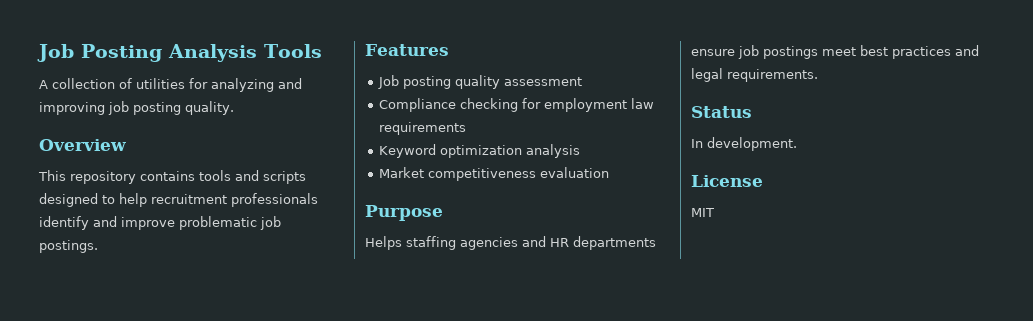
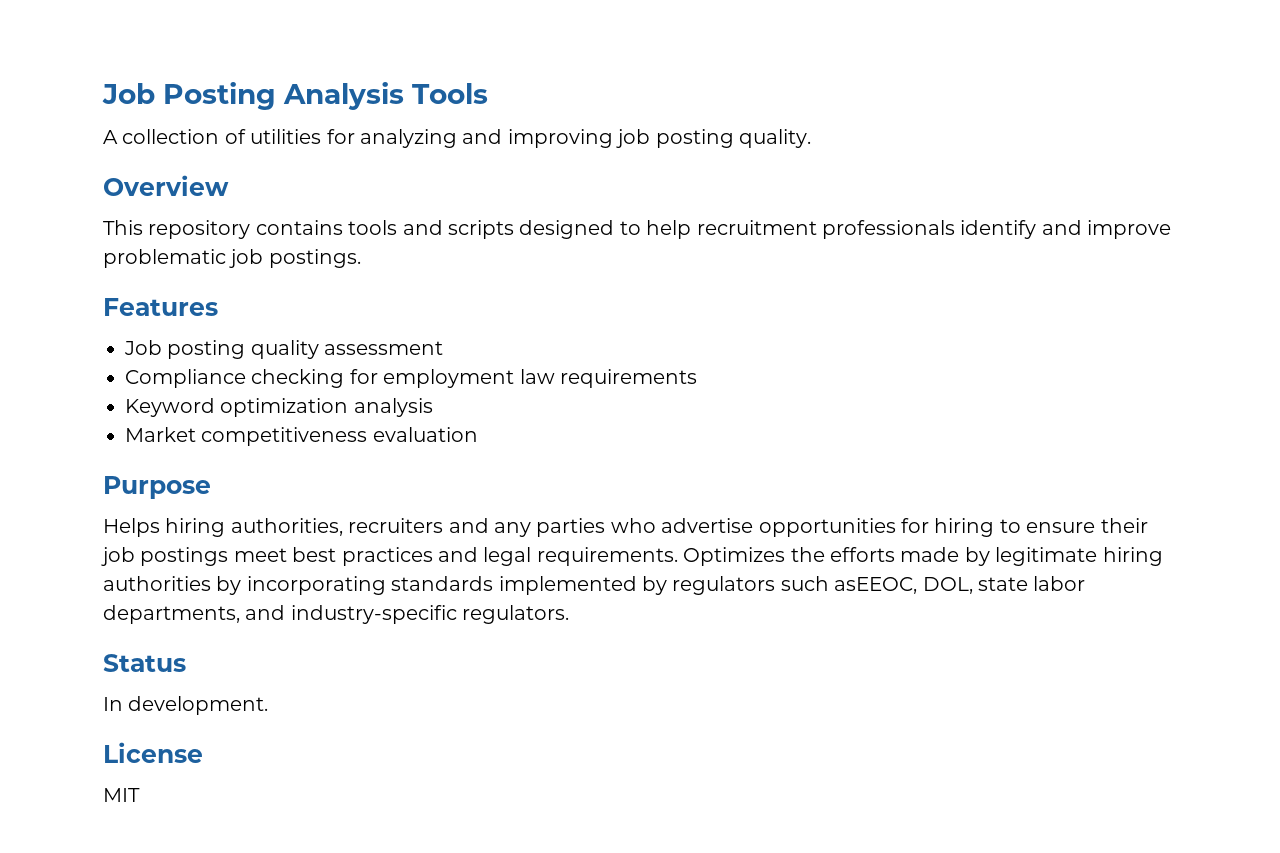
- Helps staffing agencies and HR departments ensure job postings meet best practices and legal requirements.
+ Helps hiring authorities, recruiters and any parties who advertise opportunities for hiring to ensure their job postings meet best practices and legal requirements. Optimizes the efforts made by legitimate hiring authorities by incorporating standards implemented by regulators such asEEOC, DOL, state labor departments, and industry-specific regulators.

